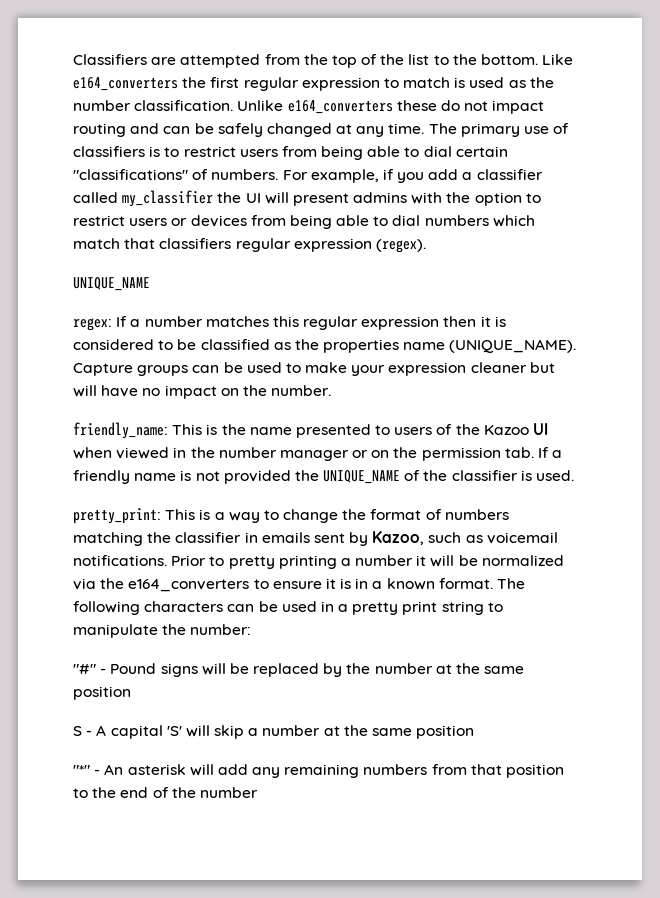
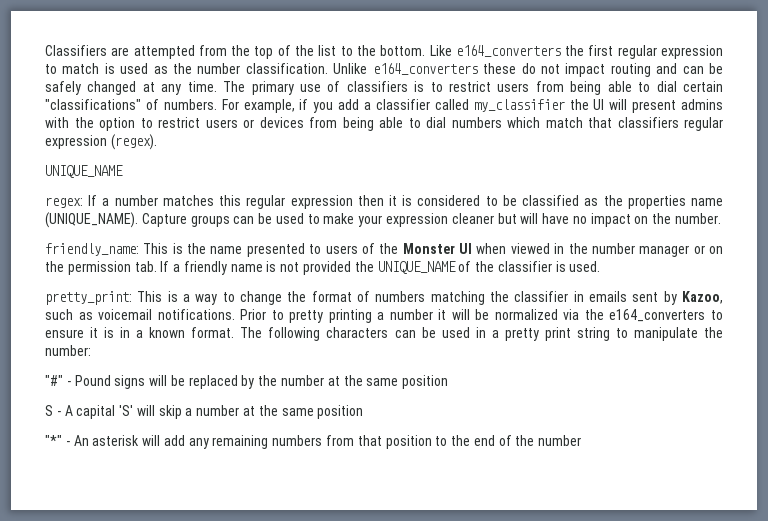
- friendly_name: This is the name presented to users of the Kazoo UI when viewed in the number manager or on the permission tab. If a friendly name is not provided the UNIQUE_NAME of the classifier is used.
+ friendly_name: This is the name presented to users of the Monster UI when viewed in the number manager or on the permission tab. If a friendly name is not provided the UNIQUE_NAME of the classifier is used.

